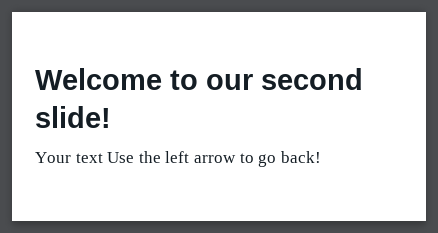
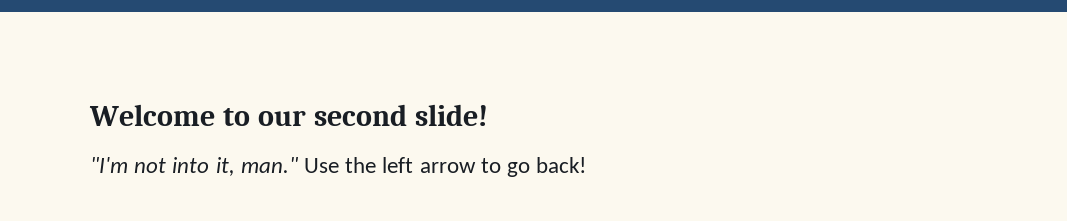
- Your text Use the left arrow to go back!
+ "I'm not into it, man." Use the left arrow to go back!

